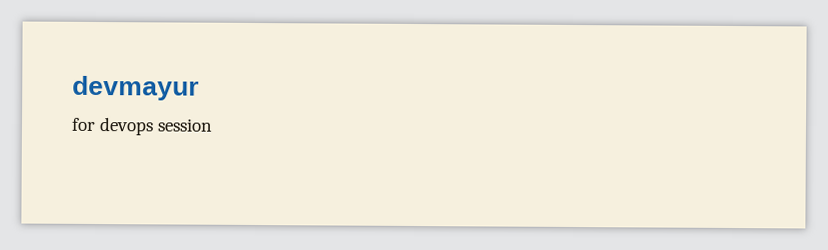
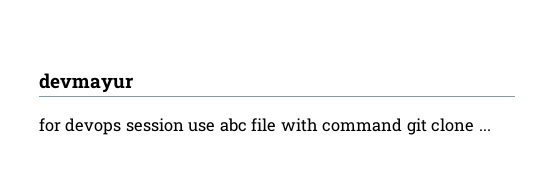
- for devops session
+ for devops session use abc file with command git clone ...

